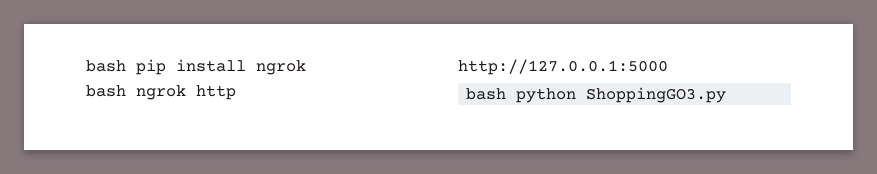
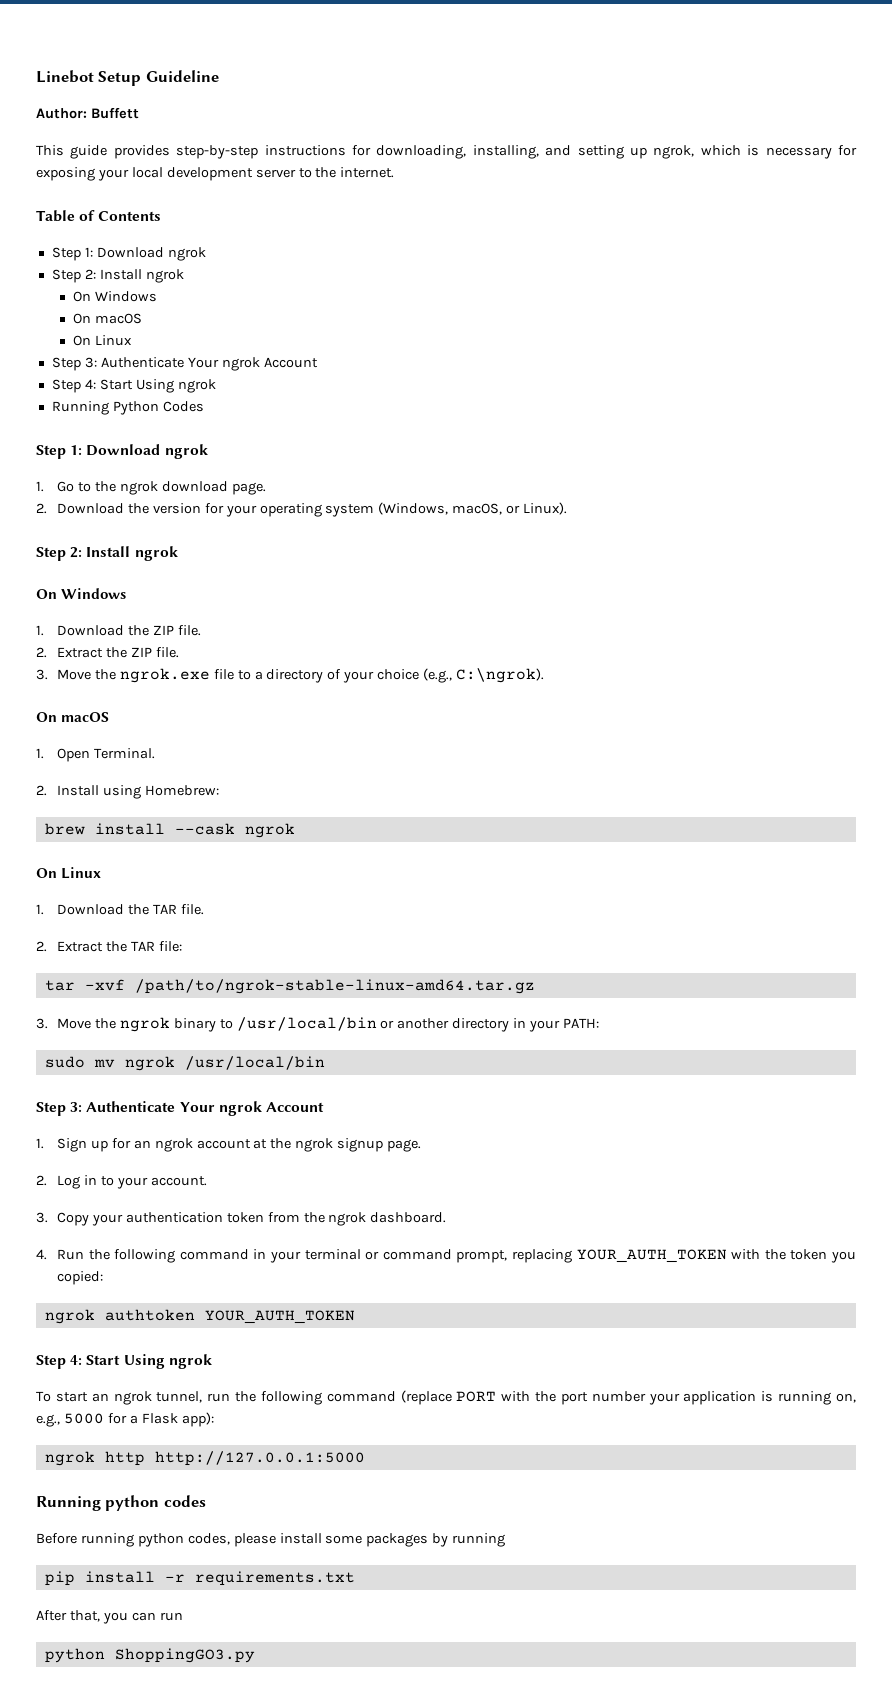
- bash pip install ngrok
- bash ngrok http http://127.0.0.1:5000
- bash python ShoppingGO3.py
+ Linebot Setup Guideline
+ Author: Buffett
+ This guide provides step-by-step instructions for downloading, installing, and setting up ngrok, which is necessary for exposing your local development server to the internet.
+ Table of Contents
+ Step 1: Download ngrok
+ Step 2: Install ngrok
+ On Windows
+ On macOS
+ On Linux
+ Step 3: Authenticate Your ngrok Account
+ Step 4: Start Using ngrok
+ Running Python Codes
+ Step 1: Download ngrok
+ 1. Go to the ngrok download page.
+ 2. Download the version for your operating system (Windows, macOS, or Linux).
+ Step 2: Install ngrok
+ On Windows
+ 1. Download the ZIP file.
+ 2. Extract the ZIP file.
+ 3. Move the ngrok.exe file to a directory of your choice (e.g., C:\ngrok).
+ On macOS
+ 1. Open Terminal.
+ 2. Install using Homebrew:
+ brew install --cask ngrok
+ On Linux
+ 1. Download the TAR file.
+ 2. Extract the TAR file:
+ tar -xvf /path/to/ngrok-stable-linux-amd64.tar.gz
+ 3. Move the ngrok binary to /usr/local/bin or another directory in your PATH:
+ sudo mv ngrok /usr/local/bin
+ Step 3: Authenticate Your ngrok Account
+ 1. Sign up for an ngrok account at the ngrok signup page.
+ 2. Log in to your account.
+ 3. Copy your authentication token from the ngrok dashboard.
+ 4. Run the following command in your terminal or command prompt, replacing YOUR_AUTH_TOKEN with the token you copied:
+ ngrok authtoken YOUR_AUTH_TOKEN
+ Step 4: Start Using ngrok
+ To start an ngrok tunnel, run the following command (replace PORT with the port number your application is running on, e.g., 5000 for a Flask app):
+ ngrok http http://127.0.0.1:5000
+ Running python codes
+ Before running python codes, please install some packages by running
+ pip install -r requirements.txt
+ After that, you can run
+ python ShoppingGO3.py

